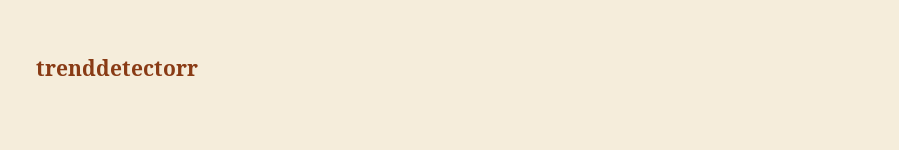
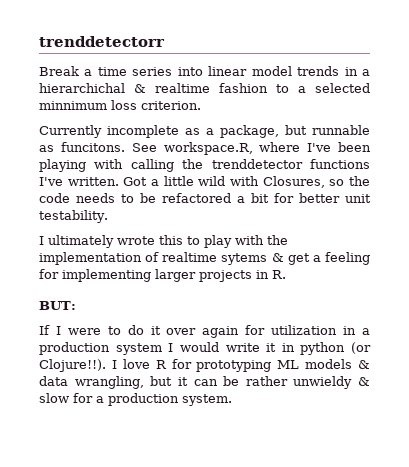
+ Break a time series into linear model trends in a hierarchichal & realtime fashion to a selected minnimum loss criterion.
+ Currently incomplete as a package, but runnable as funcitons. See workspace.R, where I've been playing with calling the trenddetector functions I've written. Got a little wild with Closures, so the code needs to be refactored a bit for better unit testability.
+ I ultimately wrote this to play with the implementation of realtime sytems & get a feeling for implementing larger projects in R.
+ BUT:
+ If I were to do it over again for utilization in a production system I would write it in python (or Clojure!!). I love R for prototyping ML models & data wrangling, but it can be rather unwieldy & slow for a production system.

